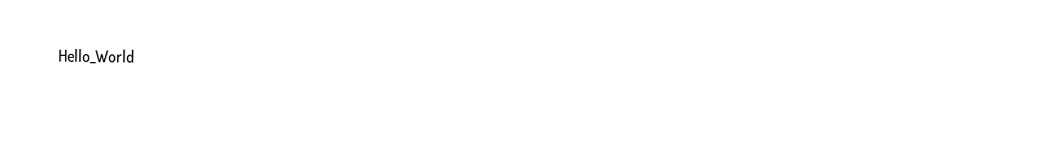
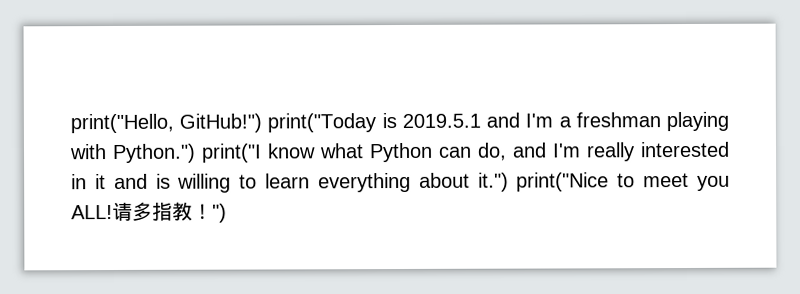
- Hello_World
+ print("Hello, GitHub!") print("Today is 2019.5.1 and I'm a freshman playing with Python.") print("I know what Python can do, and I'm really interested in it and is willing to learn everything about it.") print("Nice to meet you ALL!请多指教！")

